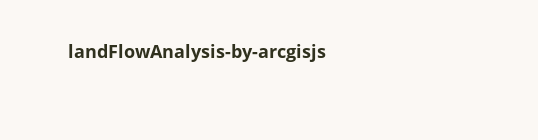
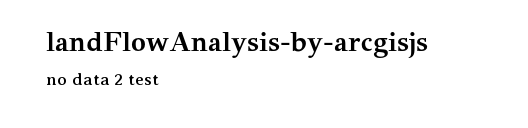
+ no data 2 test

